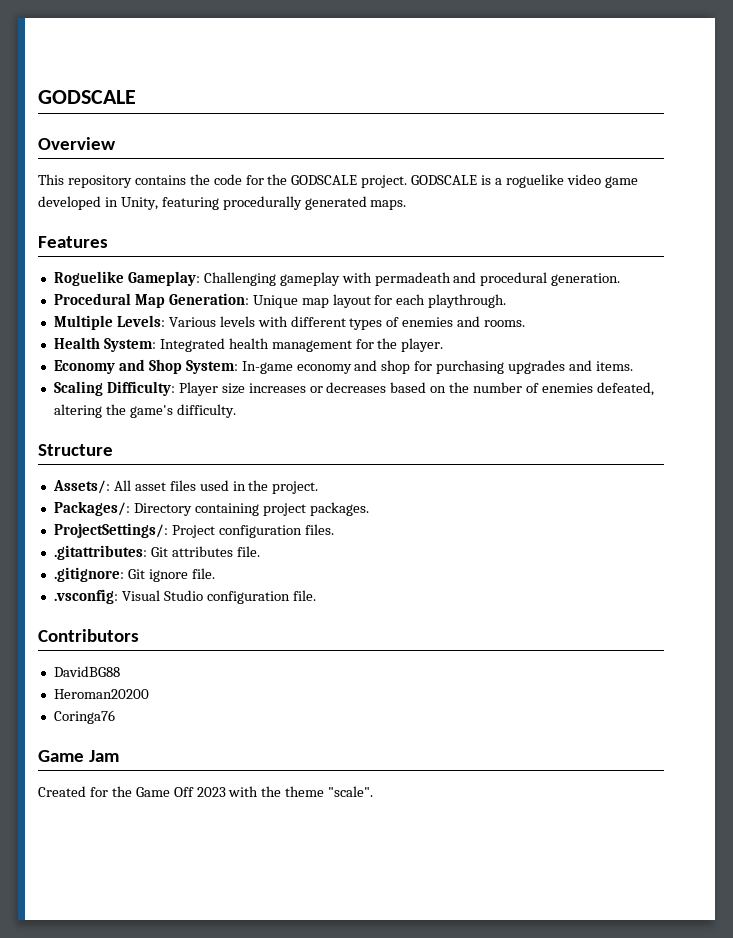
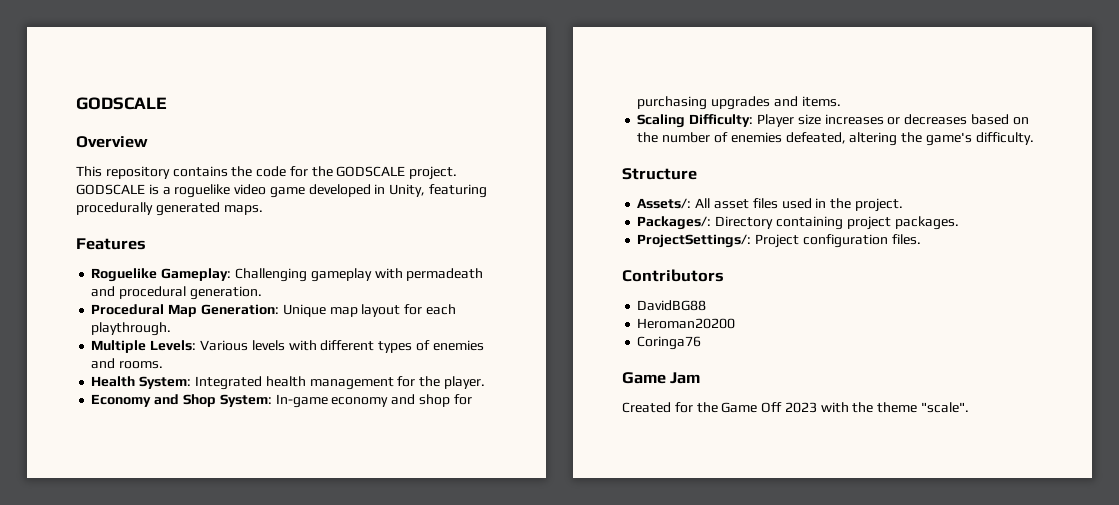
- .gitattributes: Git attributes file.
- .gitignore: Git ignore file.
- .vsconfig: Visual Studio configuration file.

